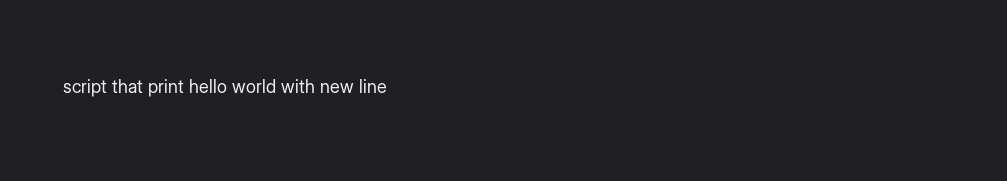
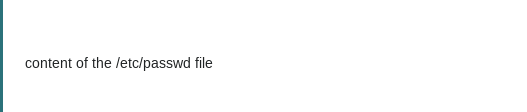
- script that print hello world with new line
+ content of the /etc/passwd file

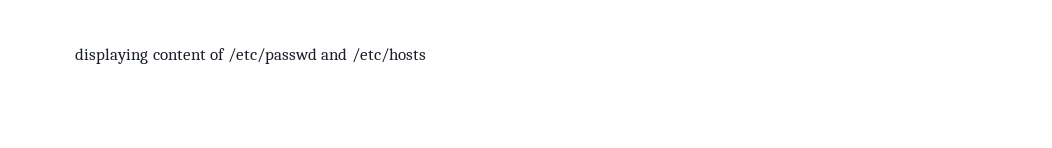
- content of the /etc/passwd file
+ displaying content of /etc/passwd and /etc/hosts

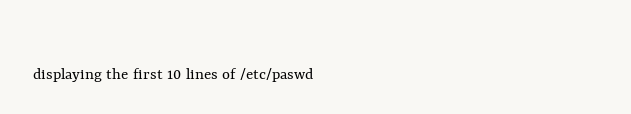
- displaying content of /etc/passwd and /etc/hosts
+ displaying the first 10 lines of /etc/paswd

